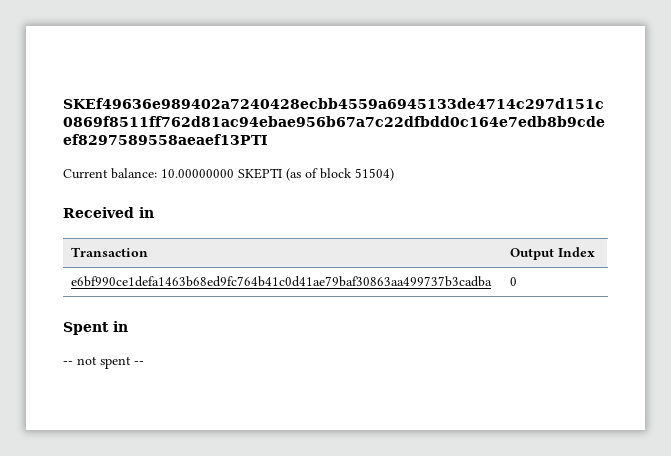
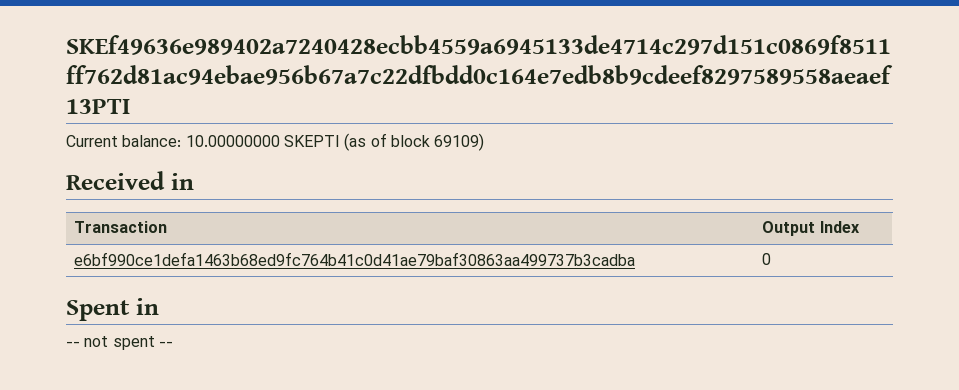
- Current balance: 10.00000000 SKEPTI (as of block 51504)
+ Current balance: 10.00000000 SKEPTI (as of block 69109)

